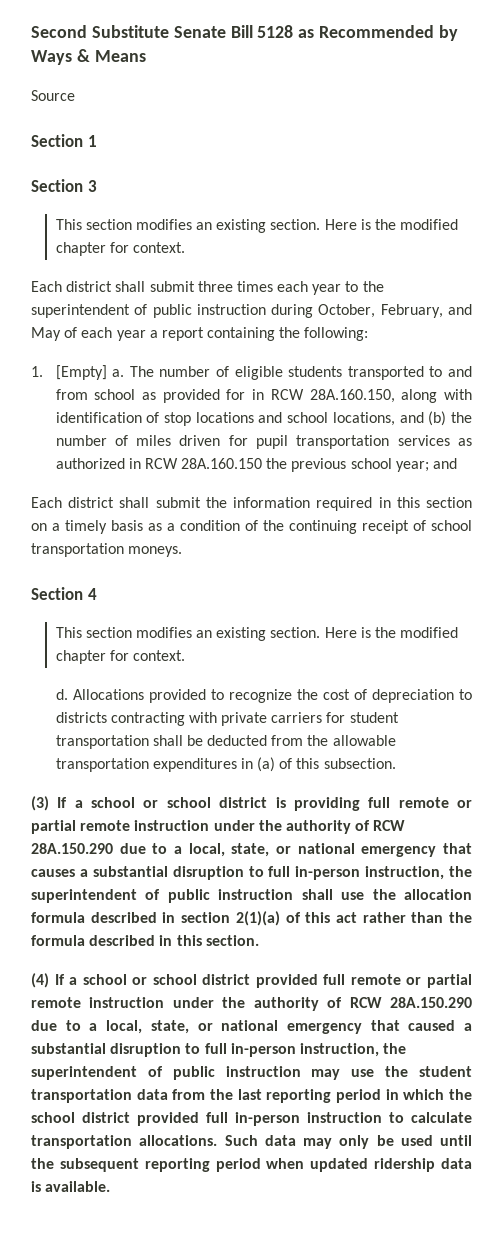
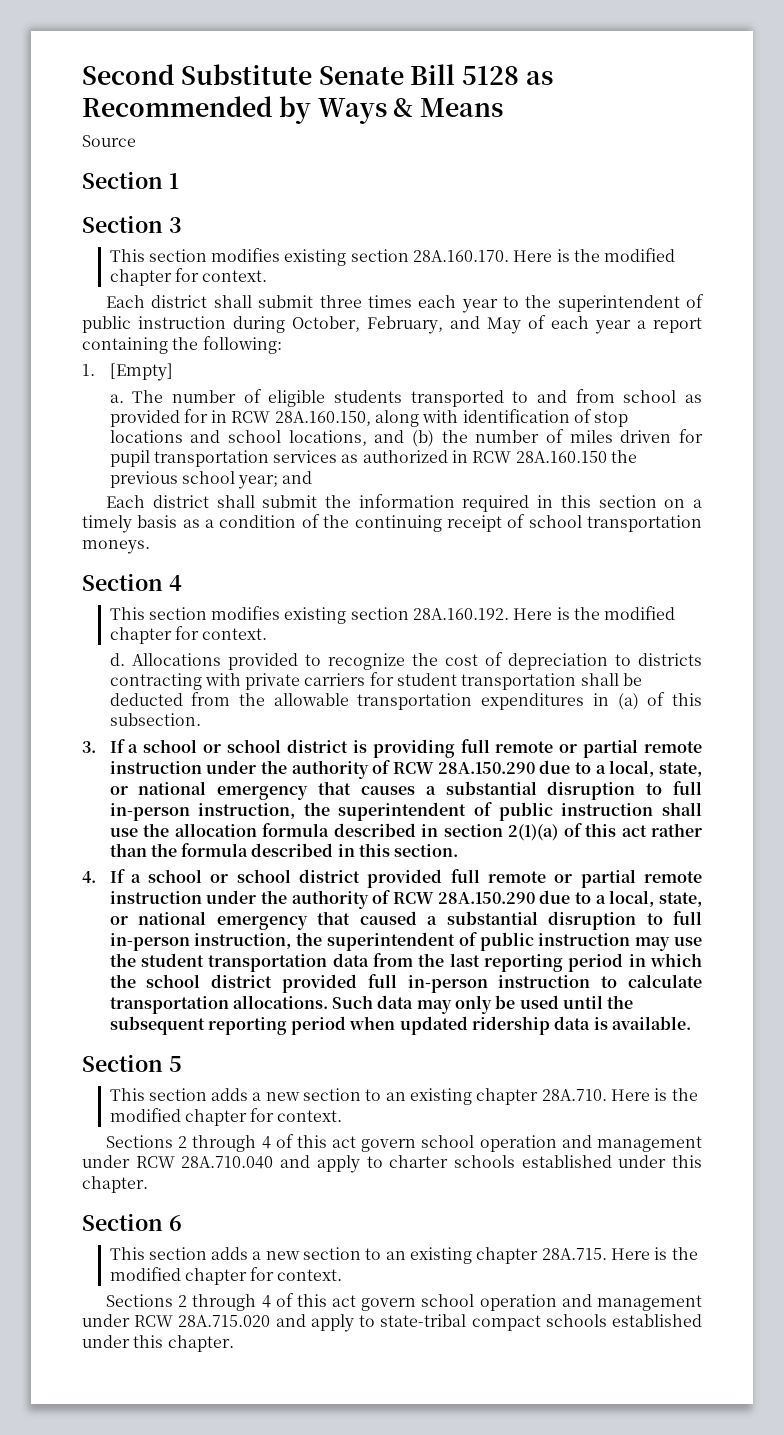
  Section 3
- This section modifies an existing section. Here is the modified chapter for context.
+ This section modifies existing section 28A.160.170. Here is the modified chapter for context.
- 1. [Empty] a.
+ 1. [Empty]
+ a.
  Section 4
- This section modifies an existing section. Here is the modified chapter for context.
+ This section modifies existing section 28A.160.192. Here is the modified chapter for context.
- (3) If a school or school district is providing full remote or partial remote instruction under the authority of RCW 28A.150.290 due to a local, state, or national emergency that causes a substantial disruption to full in-person instruction, the superintendent of public instruction shall use the allocation formula described in section 2(1)(a) of this act rather than the formula described in this section.
+ 3. If a school or school district is providing full remote or partial remote instruction under the authority of RCW 28A.150.290 due to a local, state, or national emergency that causes a substantial disruption to full in-person instruction, the superintendent of public instruction shall use the allocation formula described in section 2(1)(a) of this act rather than the formula described in this section.
- (4) If a school or school district provided full remote or partial remote instruction under the authority of RCW 28A.150.290 due to a local, state, or national emergency that caused a substantial disruption to full in-person instruction, the superintendent of public instruction may use the student transportation data from the last reporting period in which the school district provided full in-person instruction to calculate transportation allocations.
+ 4. If a school or school district provided full remote or partial remote instruction under the authority of RCW 28A.150.290 due to a local, state, or national emergency that caused a substantial disruption to full in-person instruction, the superintendent of public instruction may use the student transportation data from the last reporting period in which the school district provided full in-person instruction to calculate transportation allocations.
+ Section 5
+ This section adds a new section to an existing chapter 28A.710. Here is the modified chapter for context.
+ Sections 2 through 4 of this act govern school operation and management under RCW 28A.710.040 and apply to charter schools established under this chapter.
+ Section 6
+ This section adds a new section to an existing chapter 28A.715. Here is the modified chapter for context.
+ Sections 2 through 4 of this act govern school operation and management under RCW 28A.715.020 and apply to state-tribal compact schools established under this chapter.

